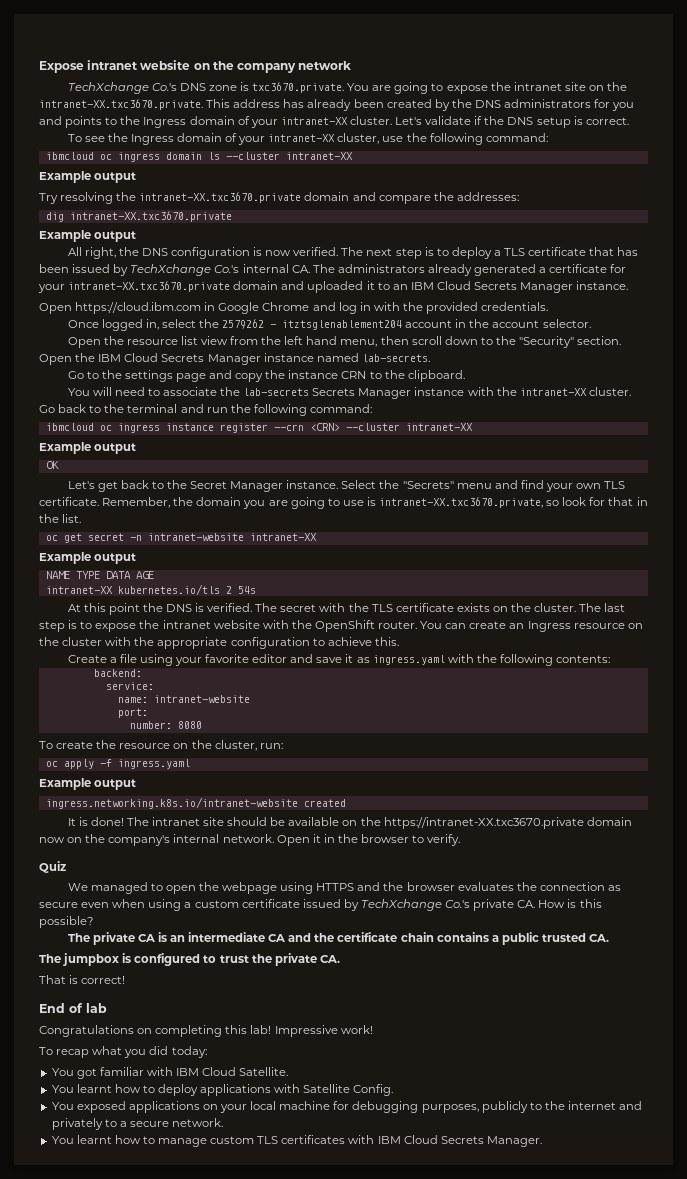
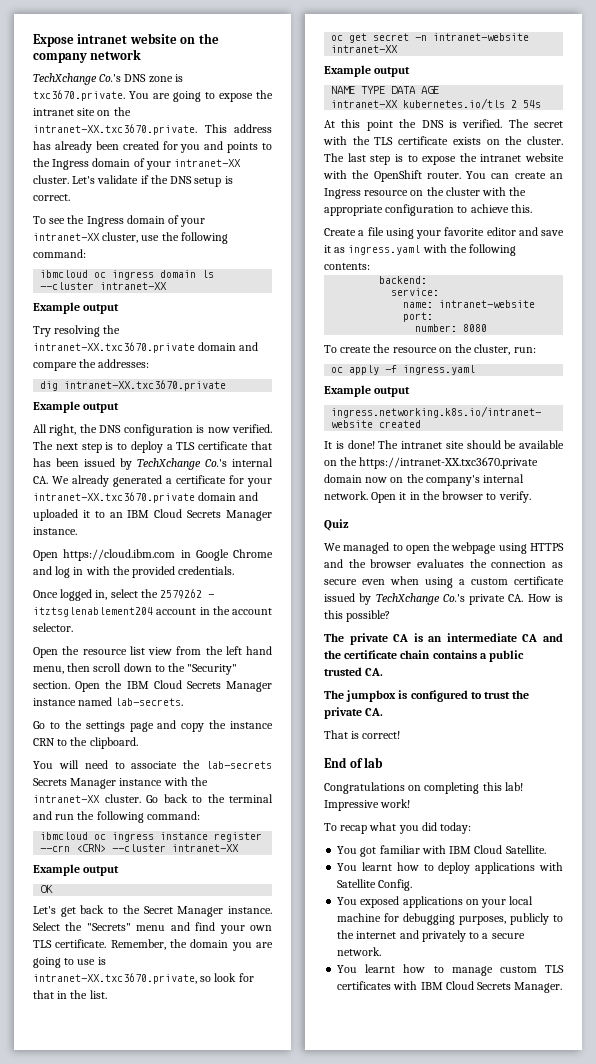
- TechXchange Co.'s DNS zone is txc3670.private. You are going to expose the intranet site on the intranet-XX.txc3670.private. This address has already been created by the DNS administrators for you and points to the Ingress domain of your intranet-XX cluster.
+ TechXchange Co.'s DNS zone is txc3670.private. You are going to expose the intranet site on the intranet-XX.txc3670.private. This address has already been created for you and points to the Ingress domain of your intranet-XX cluster.
- The next step is to deploy a TLS certificate that has been issued by TechXchange Co.'s internal CA. The administrators already generated a certificate for your intranet-XX.txc3670.private domain and uploaded it to an IBM Cloud Secrets Manager instance.
+ The next step is to deploy a TLS certificate that has been issued by TechXchange Co.'s internal CA. We already generated a certificate for your intranet-XX.txc3670.private domain and uploaded it to an IBM Cloud Secrets Manager instance.

